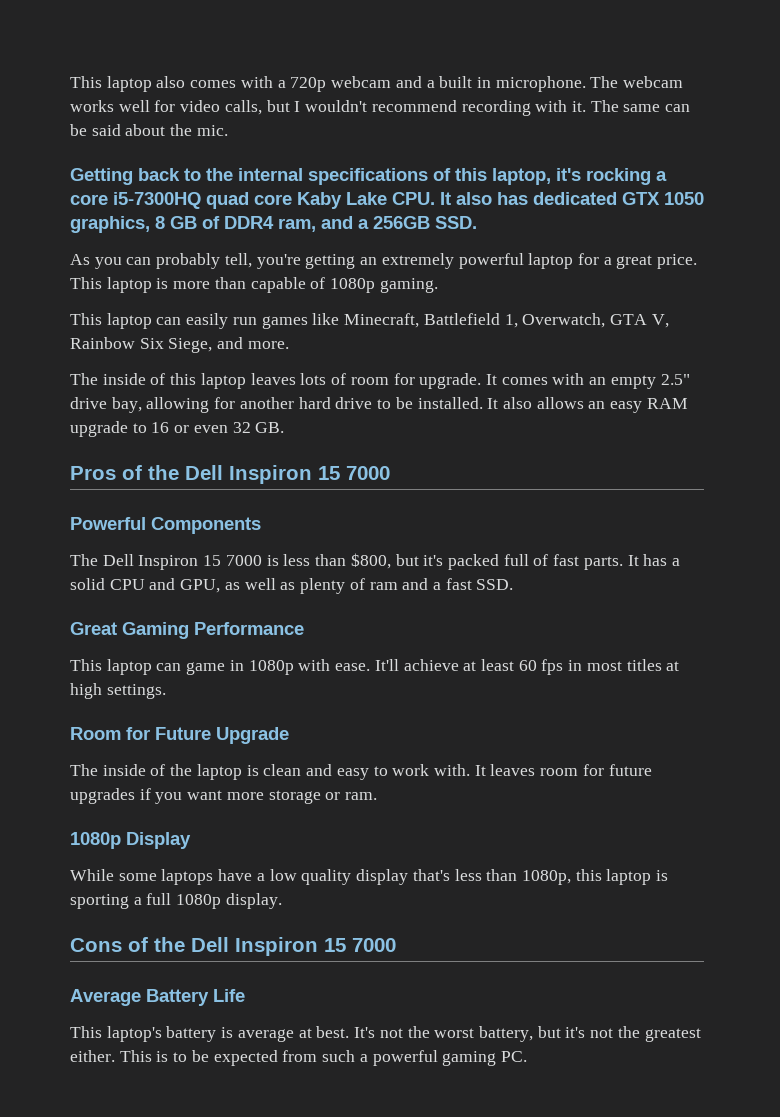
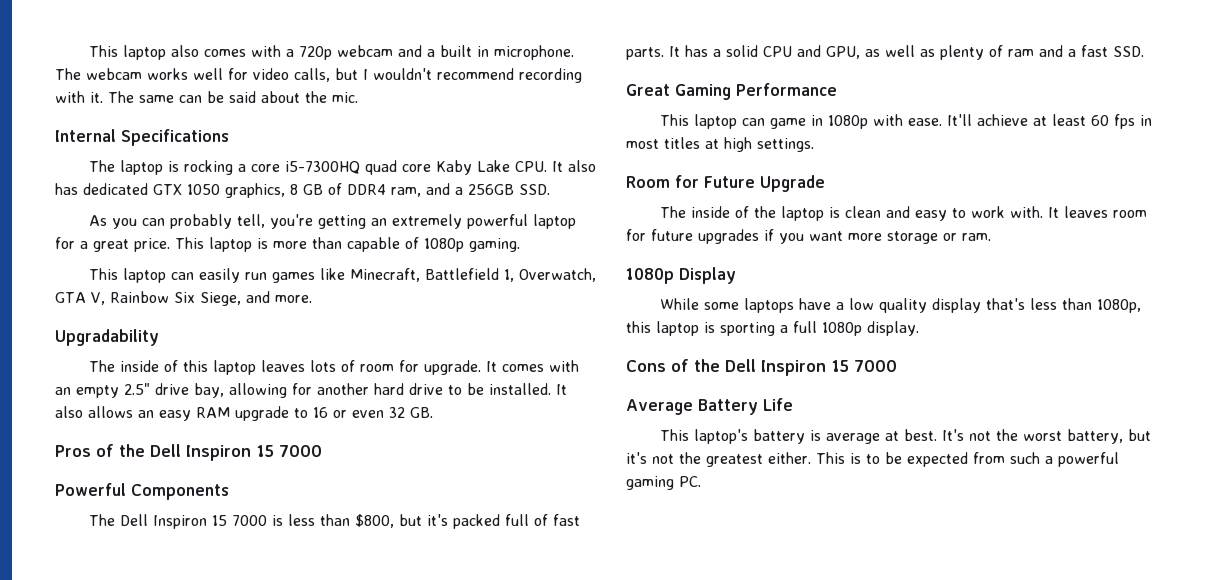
- Getting back to the internal specifications of this laptop, it's rocking a core i5-7300HQ quad core Kaby Lake CPU. It also has dedicated GTX 1050 graphics, 8 GB of DDR4 ram, and a 256GB SSD.
+ Internal Specifications
+ The laptop is rocking a core i5-7300HQ quad core Kaby Lake CPU. It also has dedicated GTX 1050 graphics, 8 GB of DDR4 ram, and a 256GB SSD.
+ Upgradability

